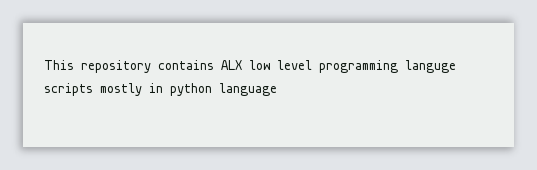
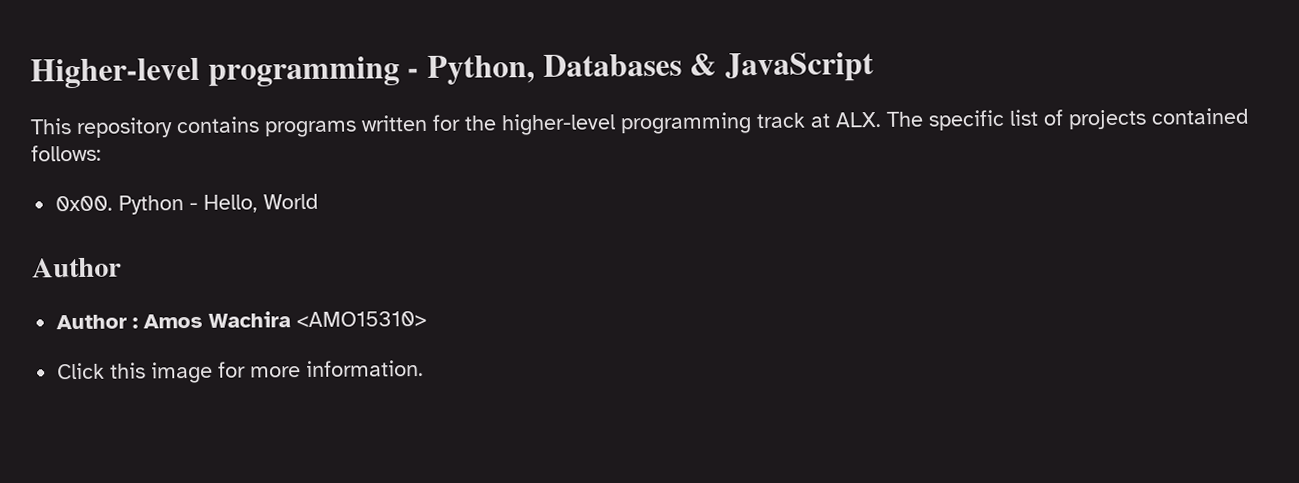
- This repository contains ALX low level programming languge scripts mostly in python language
+ Higher-level programming - Python, Databases & JavaScript
+ This repository contains programs written for the higher-level programming track at ALX. The specific list of projects contained follows:
+ 0x00. Python - Hello, World
+ Author
+ Author : Amos Wachira <AMO15310>
+ Click this image for more information.

